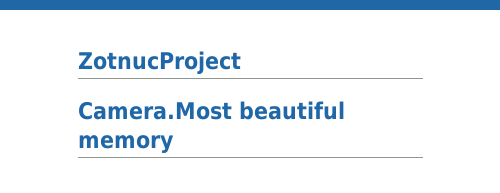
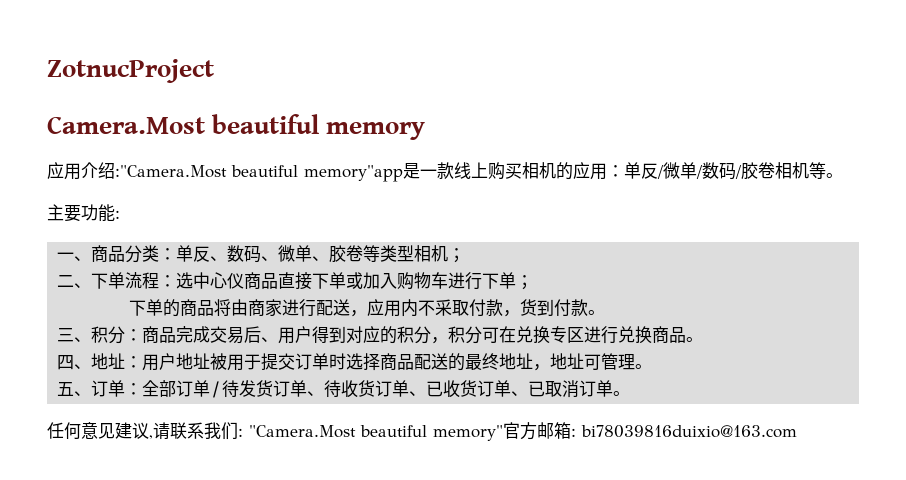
+ 应用介绍:"Camera.Most beautiful memory"app是一款线上购买相机的应用：单反/微单/数码/胶卷相机等。
+ 主要功能:
+ 一、商品分类：单反、数码、微单、胶卷等类型相机；
+ 二、下单流程：选中心仪商品直接下单或加入购物车进行下单；
+ 下单的商品将由商家进行配送，应用内不采取付款，货到付款。
+ 三、积分：商品完成交易后、用户得到对应的积分，积分可在兑换专区进行兑换商品。
+ 四、地址：用户地址被用于提交订单时选择商品配送的最终地址，地址可管理。
+ 五、订单：全部订单/待发货订单、待收货订单、已收货订单、已取消订单。
+ 任何意见建议,请联系我们: "Camera.Most beautiful memory"官方邮箱: bi78039816duixio@163.com

